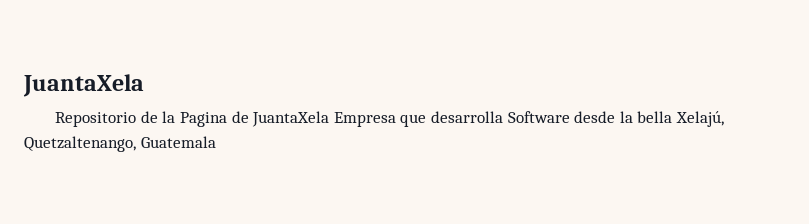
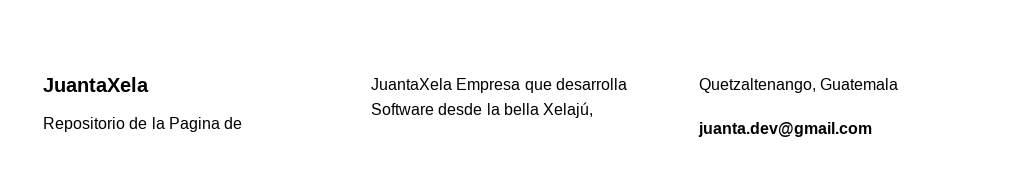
+ juanta.dev@gmail.com

